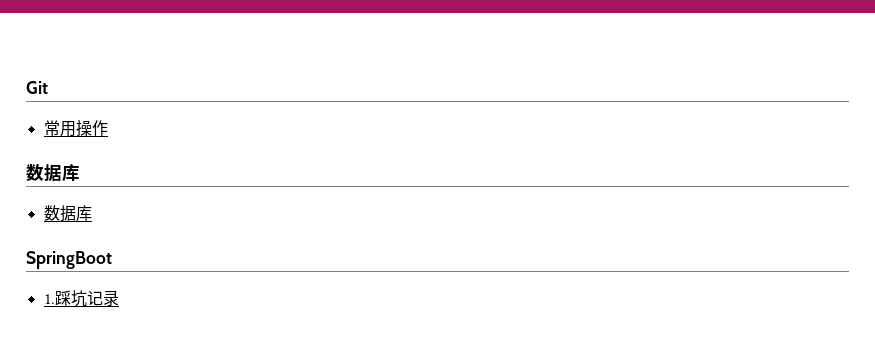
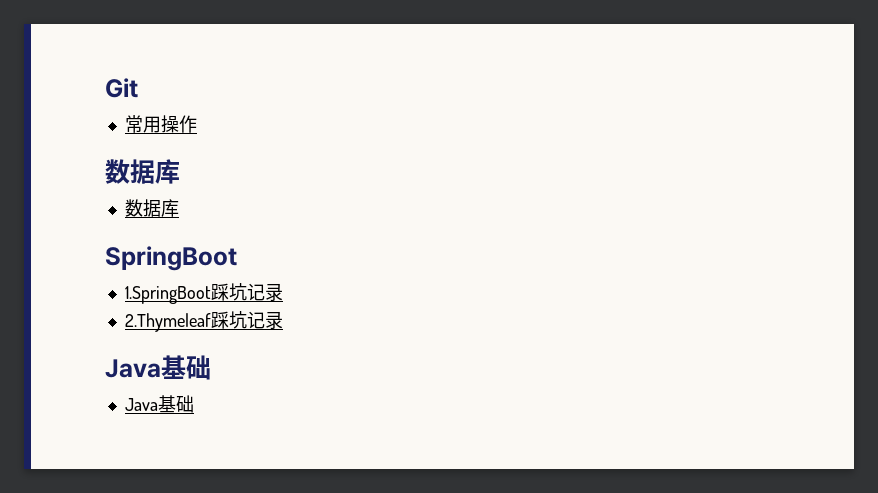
- 1.踩坑记录
+ 1.SpringBoot踩坑记录
+ 2.Thymeleaf踩坑记录
+ Java基础
+ Java基础

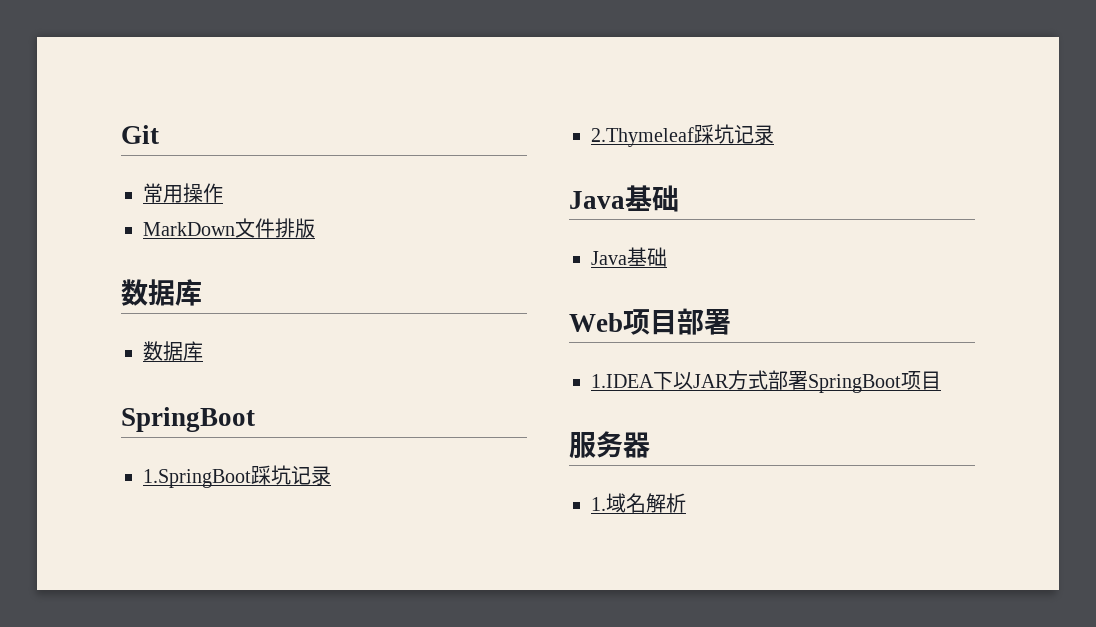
+ MarkDown文件排版
+ Web项目部署
+ 1.IDEA下以JAR方式部署SpringBoot项目
+ 服务器
+ 1.域名解析

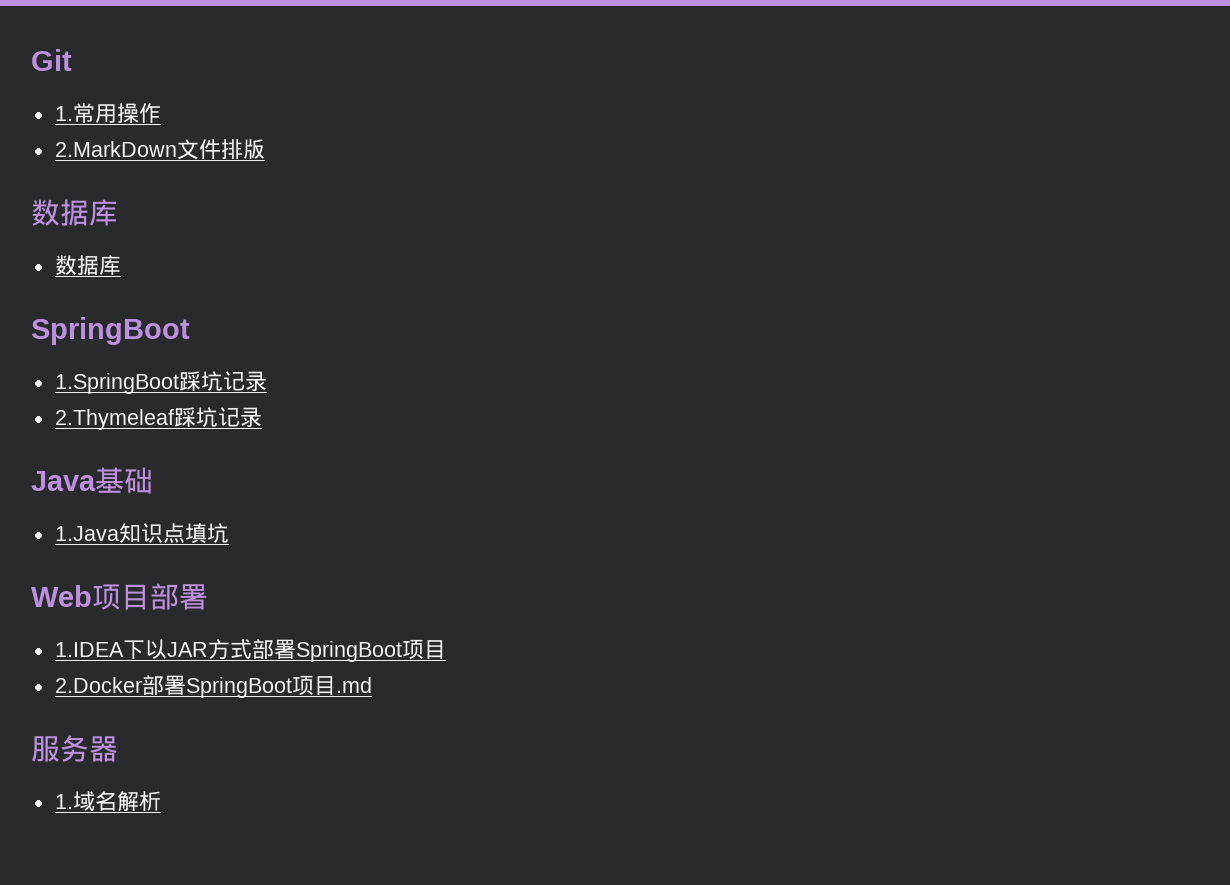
- 常用操作
+ 1.常用操作
- MarkDown文件排版
+ 2.MarkDown文件排版
  2.Thymeleaf踩坑记录
  Java基础
- Java基础
+ 1.Java知识点填坑
+ 2.Docker部署SpringBoot项目.md

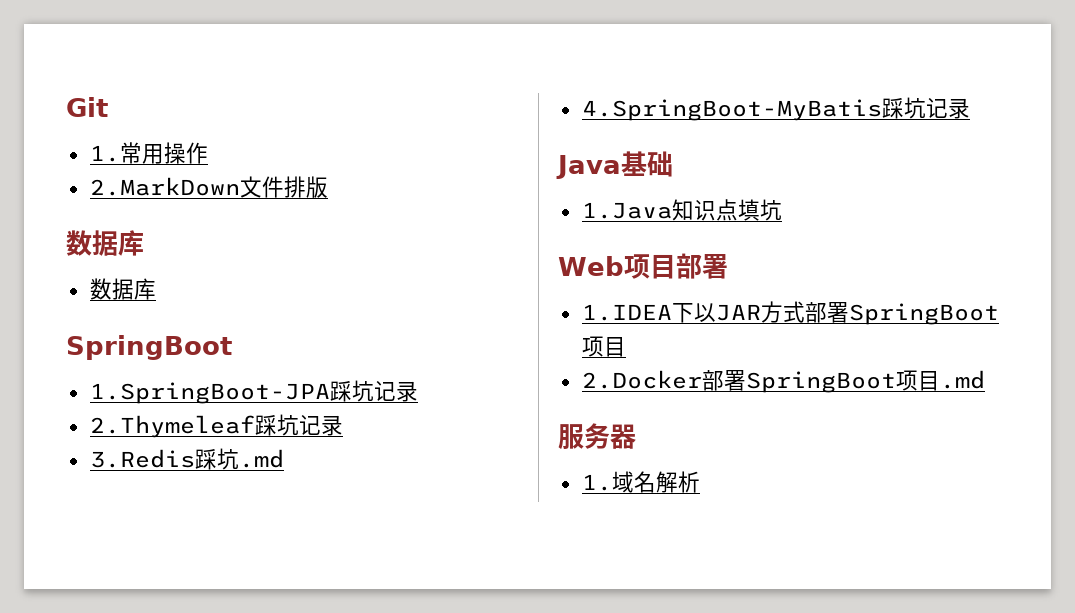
- 1.SpringBoot踩坑记录
+ 1.SpringBoot-JPA踩坑记录
+ 3.Redis踩坑.md
+ 4.SpringBoot-MyBatis踩坑记录

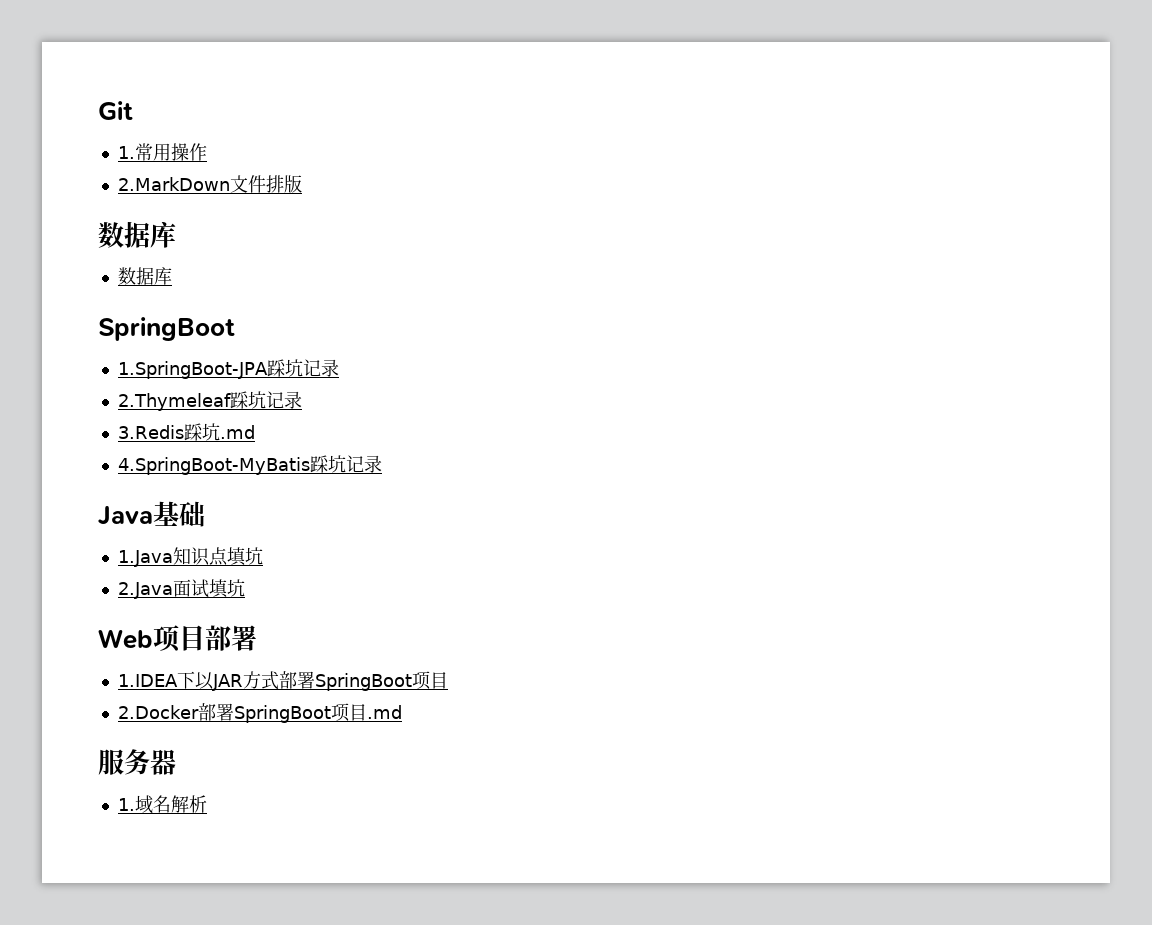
+ 2.Java面试填坑

